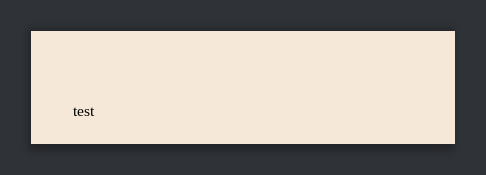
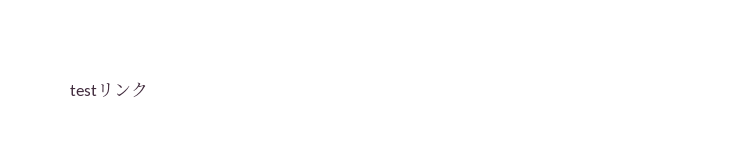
- test
+ testリンク

